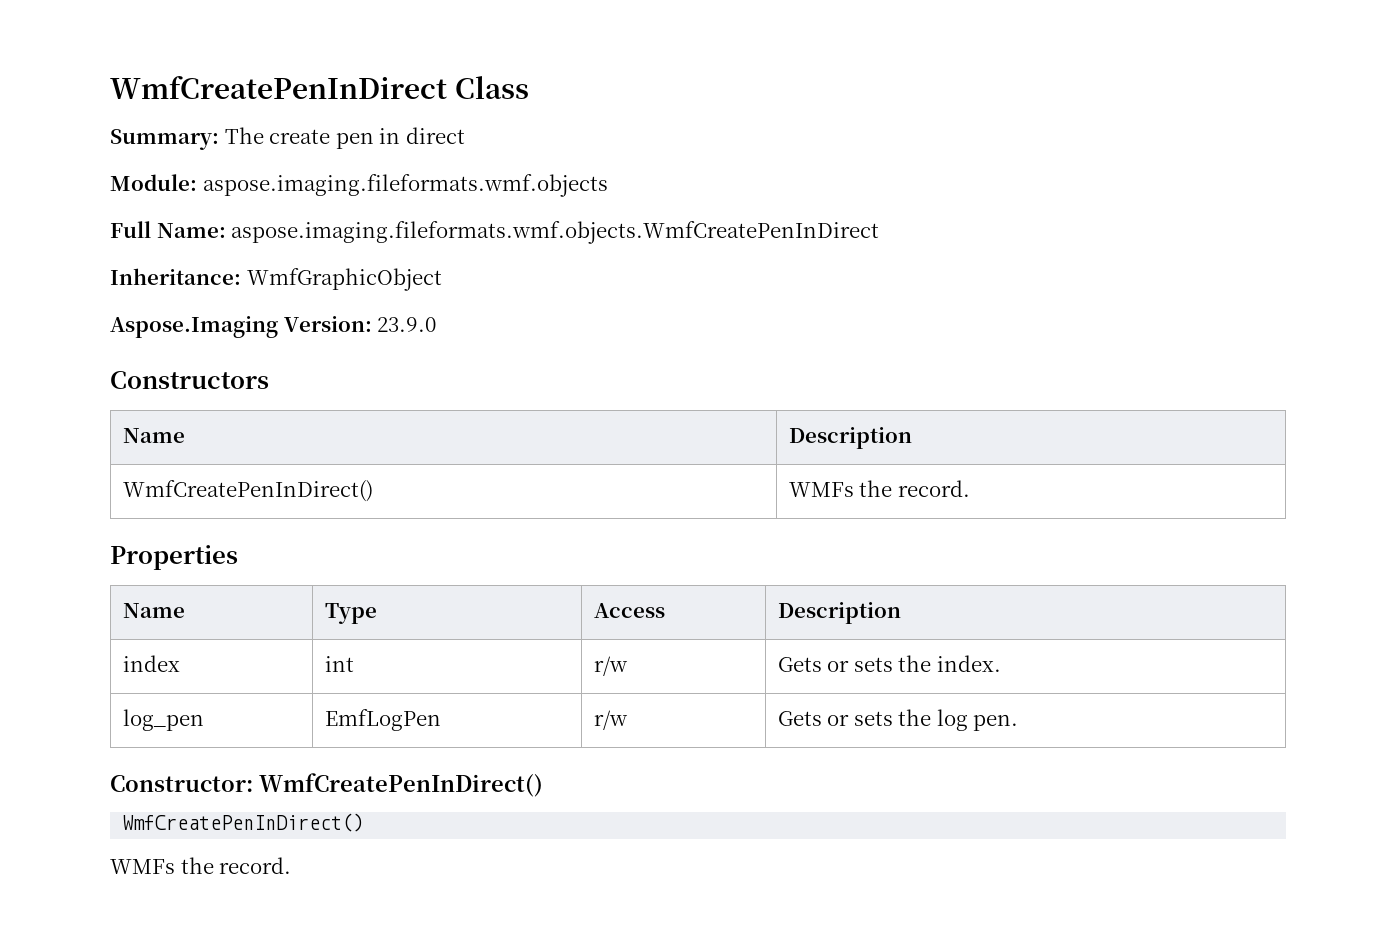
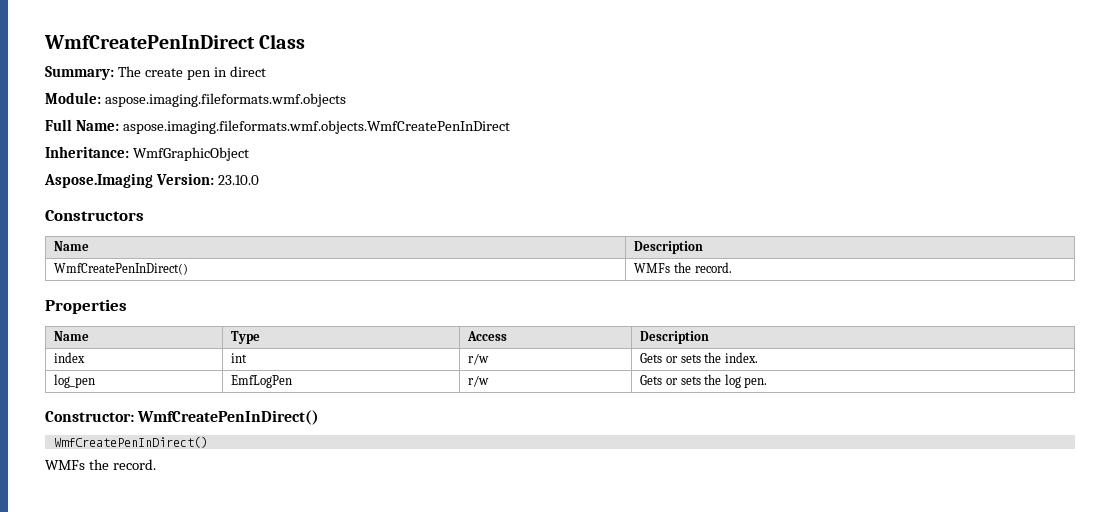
- Aspose.Imaging Version: 23.9.0
+ Aspose.Imaging Version: 23.10.0

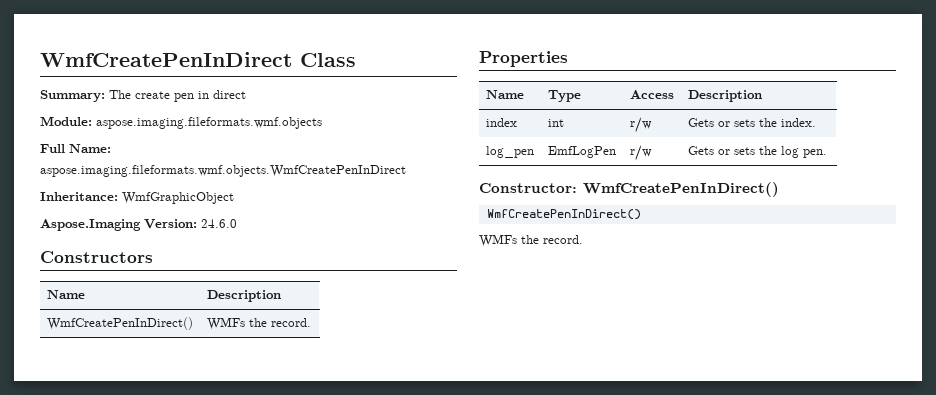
- Aspose.Imaging Version: 23.10.0
+ Aspose.Imaging Version: 24.6.0

